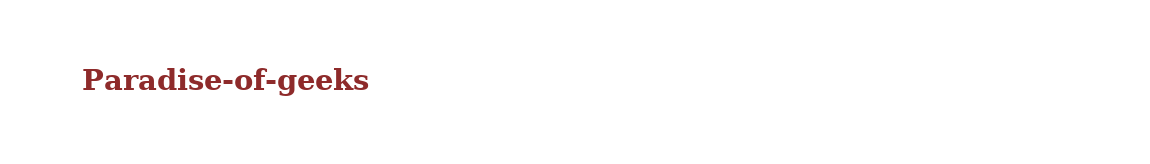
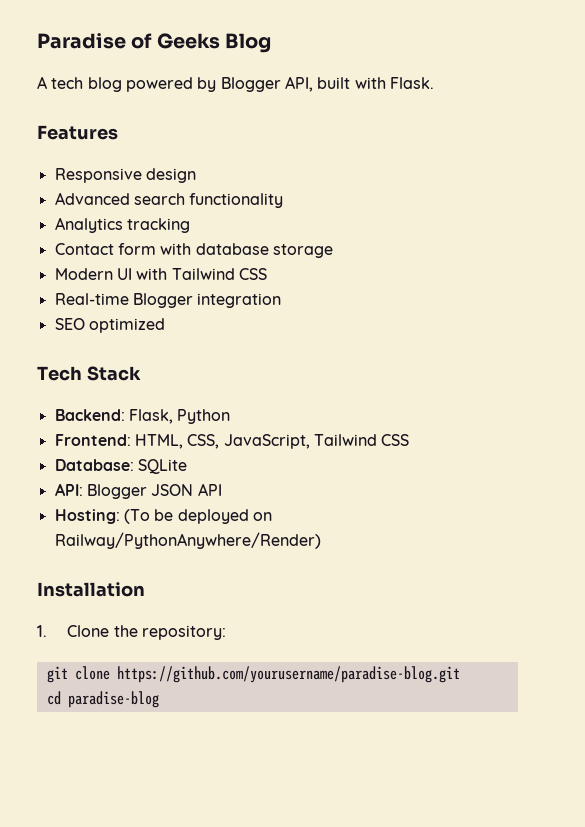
- Paradise-of-geeks
+ Paradise of Geeks Blog
+ A tech blog powered by Blogger API, built with Flask.
+ Features
+ Responsive design
+ Advanced search functionality
+ Analytics tracking
+ Contact form with database storage
+ Modern UI with Tailwind CSS
+ Real-time Blogger integration
+ SEO optimized
+ Tech Stack
+ Backend: Flask, Python
+ Frontend: HTML, CSS, JavaScript, Tailwind CSS
+ Database: SQLite
+ API: Blogger JSON API
+ Hosting: (To be deployed on Railway/PythonAnywhere/Render)
+ Installation
+ 1. Clone the repository:
+ git clone https://github.com/yourusername/paradise-blog.git
+ cd paradise-blog

